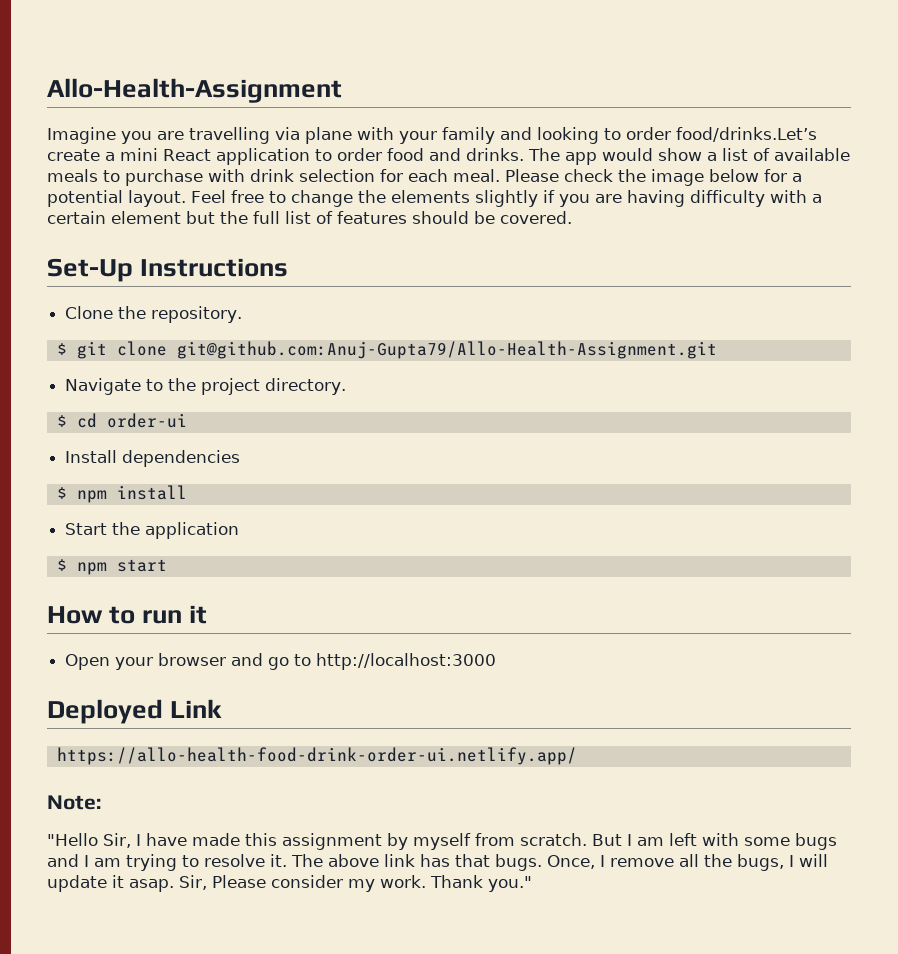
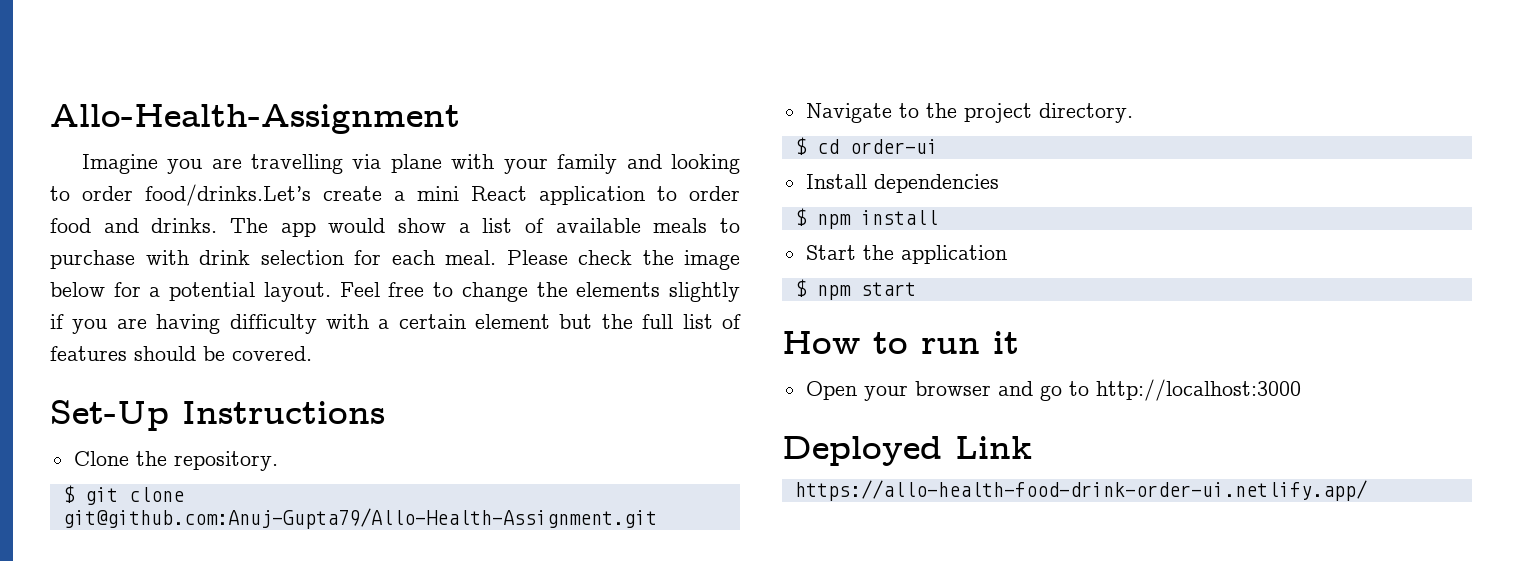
- Note:
- "Hello Sir, I have made this assignment by myself from scratch. But I am left with some bugs and I am trying to resolve it. The above link has that bugs. Once, I remove all the bugs, I will update it asap. Sir, Please consider my work. Thank you."

